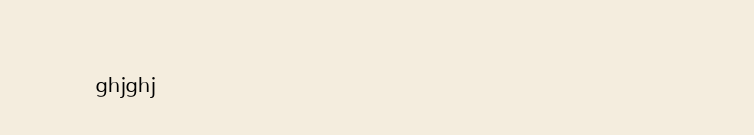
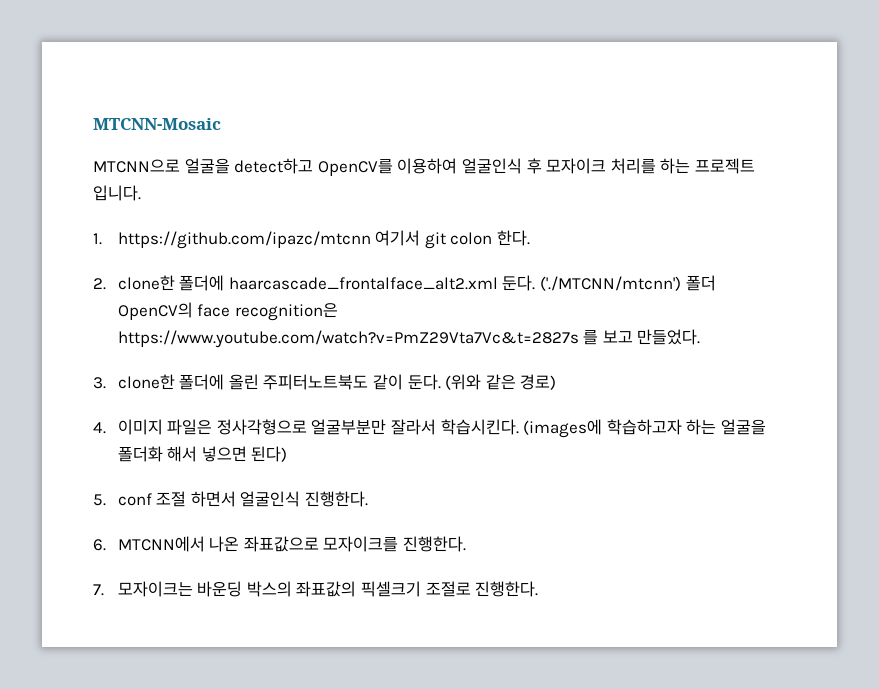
- ghjghj
+ MTCNN-Mosaic
+ MTCNN으로 얼굴을 detect하고 OpenCV를 이용하여 얼굴인식 후 모자이크 처리를 하는 프로젝트 입니다.
+ 1. https://github.com/ipazc/mtcnn 여기서 git colon 한다.
+ 2. clone한 폴더에 haarcascade_frontalface_alt2.xml 둔다. ('./MTCNN/mtcnn') 폴더 OpenCV의 face recognition은 https://www.youtube.com/watch?v=PmZ29Vta7Vc&t=2827s 를 보고 만들었다.
+ 3. clone한 폴더에 올린 주피터노트북도 같이 둔다. (위와 같은 경로)
+ 4. 이미지 파일은 정사각형으로 얼굴부분만 잘라서 학습시킨다. (images에 학습하고자 하는 얼굴을 폴더화 해서 넣으면 된다)
+ 5. conf 조절 하면서 얼굴인식 진행한다.
+ 6. MTCNN에서 나온 좌표값으로 모자이크를 진행한다.
+ 7. 모자이크는 바운딩 박스의 좌표값의 픽셀크기 조절로 진행한다.

